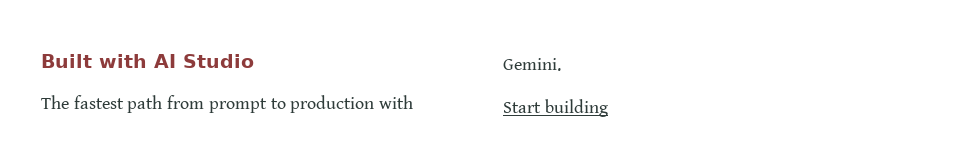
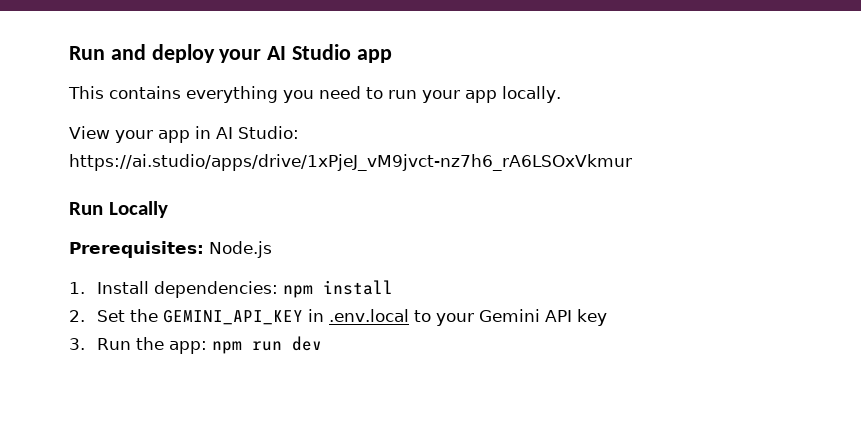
- Built with AI Studio
- The fastest path from prompt to production with Gemini.
- Start building
+ Run and deploy your AI Studio app
+ This contains everything you need to run your app locally.
+ View your app in AI Studio: https://ai.studio/apps/drive/1xPjeJ_vM9jvct-nz7h6_rA6LSOxVkmur
+ Run Locally
+ Prerequisites: Node.js
+ 1. Install dependencies: npm install
+ 2. Set the GEMINI_API_KEY in .env.local to your Gemini API key
+ 3. Run the app: npm run dev

